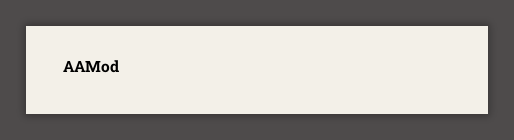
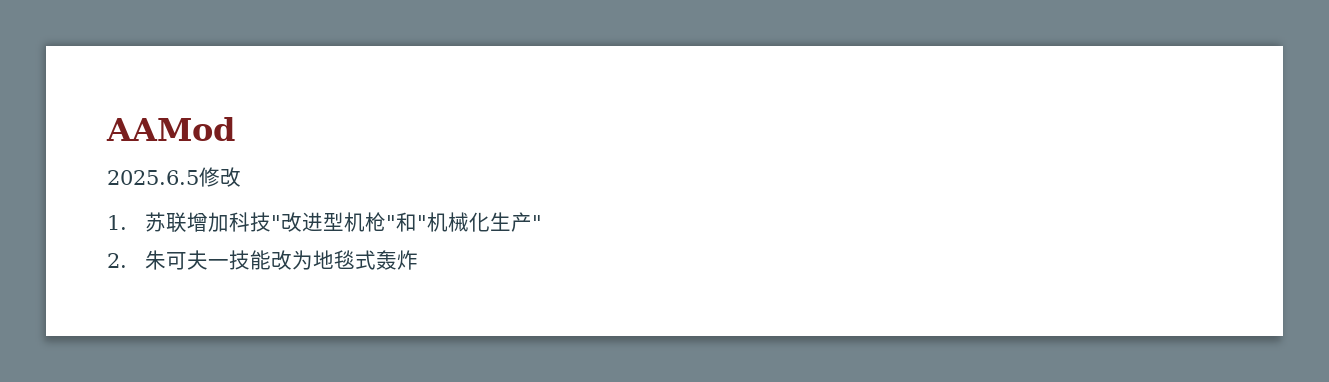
+ 2025.6.5修改
+ 1.苏联增加科技"改进型机枪"和"机械化生产"
+ 2.朱可夫一技能改为地毯式轰炸

